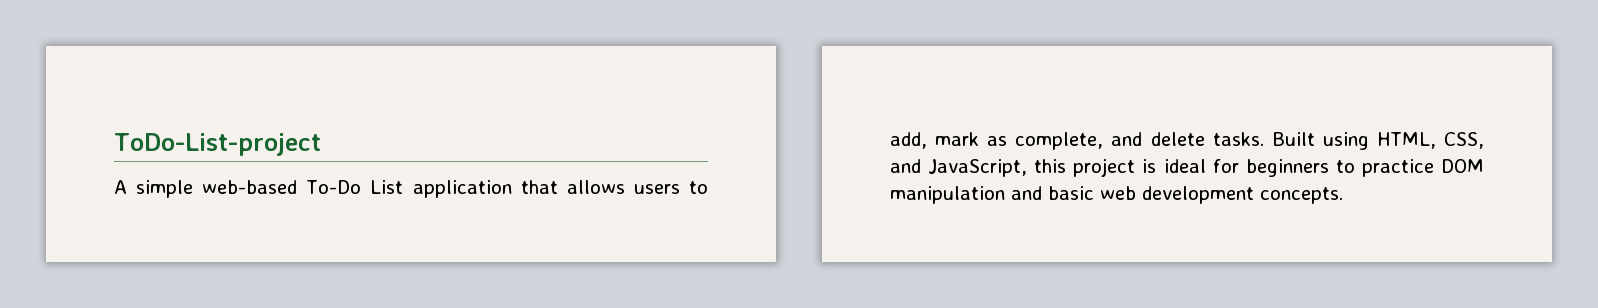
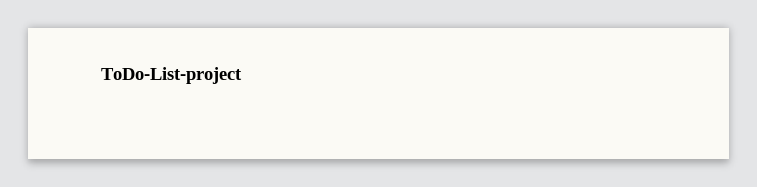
- A simple web-based To-Do List application that allows users to add, mark as complete, and delete tasks. Built using HTML, CSS, and JavaScript, this project is ideal for beginners to practice DOM manipulation and basic web development concepts.

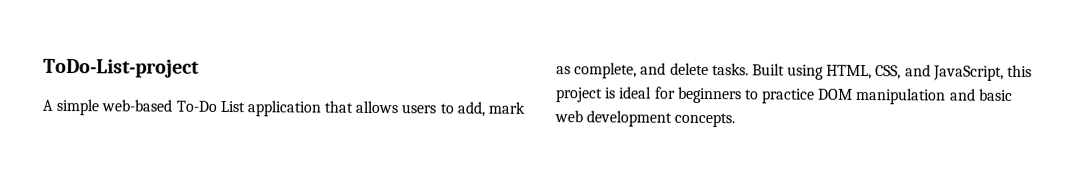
+ A simple web-based To-Do List application that allows users to add, mark as complete, and delete tasks. Built using HTML, CSS, and JavaScript, this project is ideal for beginners to practice DOM manipulation and basic web development concepts.

